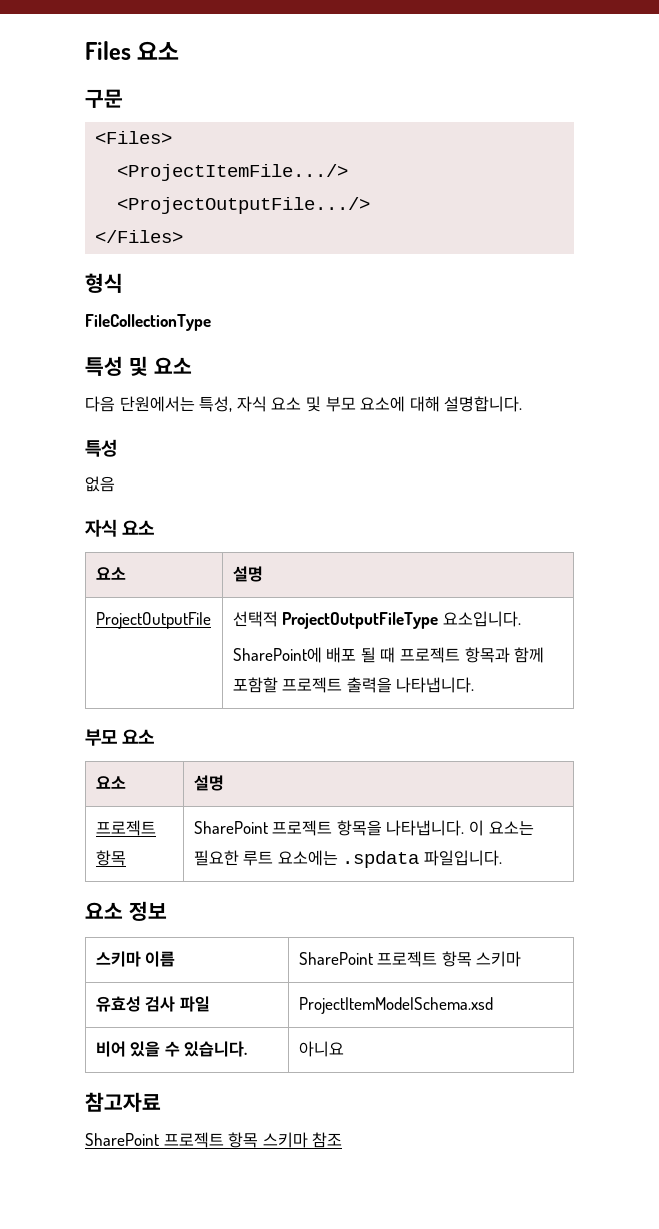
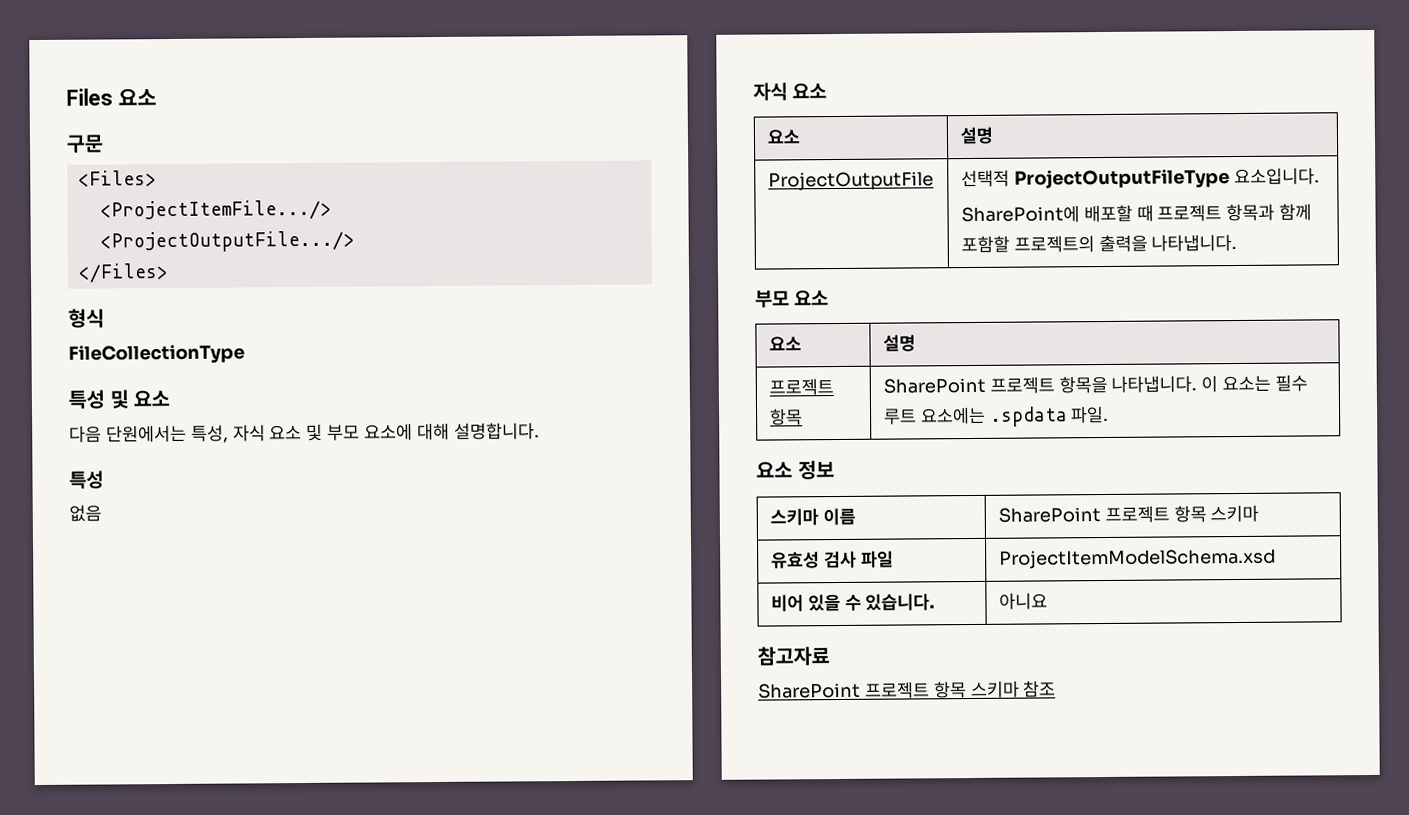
  ProjectOutputFile | 선택적 ProjectOutputFileType 요소입니다.
- SharePoint에 배포 될 때 프로젝트 항목과 함께 포함할 프로젝트 출력을 나타냅니다.
+ SharePoint에 배포할 때 프로젝트 항목과 함께 포함할 프로젝트의 출력을 나타냅니다.
- 프로젝트 항목 | SharePoint 프로젝트 항목을 나타냅니다. 이 요소는 필요한 루트 요소에는 .spdata 파일입니다.
+ 프로젝트 항목 | SharePoint 프로젝트 항목을 나타냅니다. 이 요소는 필수 루트 요소에는 .spdata 파일.

